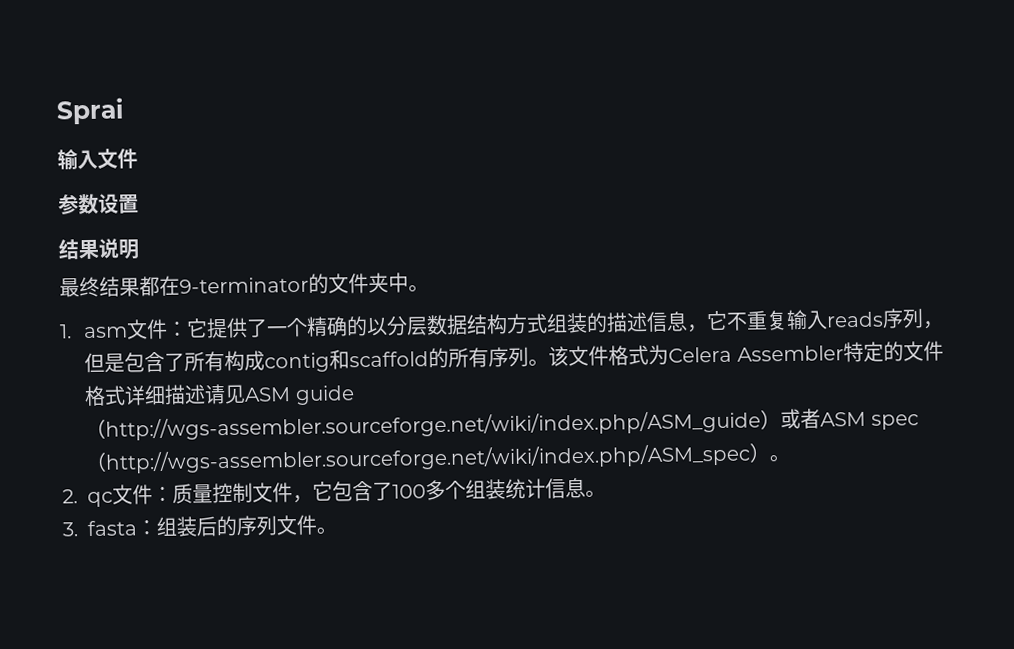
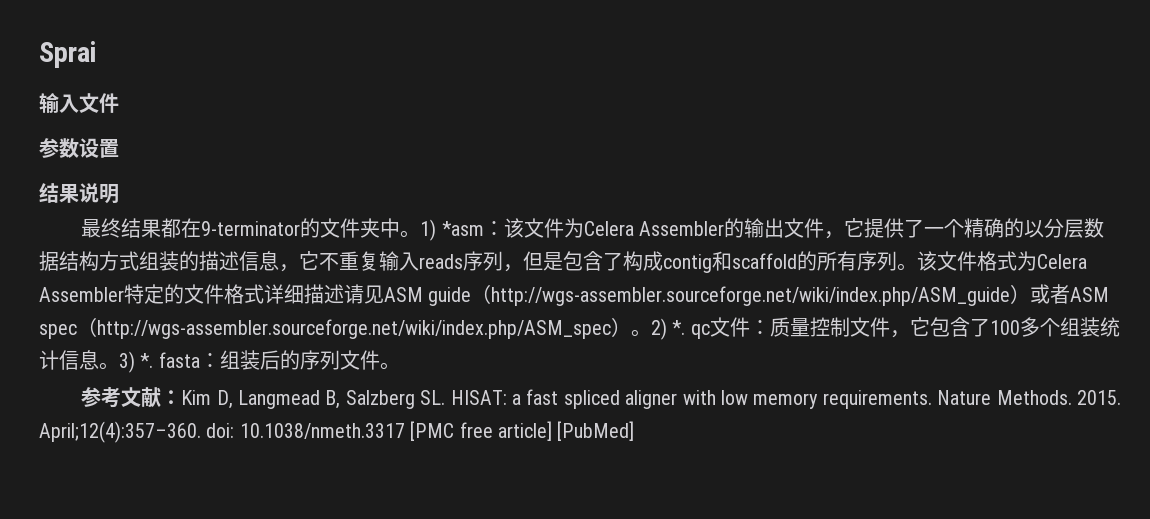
- 最终结果都在9-terminator的文件夹中。
- 1. asm文件：它提供了一个精确的以分层数据结构方式组装的描述信息，它不重复输入reads序列，但是包含了所有构成contig和scaffold的所有序列。
+ 最终结果都在9-terminator的文件夹中。1) *asm：该文件为Celera Assembler的输出文件，它提供了一个精确的以分层数据结构方式组装的描述信息，它不重复输入reads序列，但是包含了构成contig和scaffold的所有序列。
- 该文件格式为Celera Assembler特定的文件格式详细描述请见ASM guide（http://wgs-assembler.sourceforge.net/wiki/index.php/ASM_guide）或者ASM spec（http://wgs-assembler.sourceforge.net/wiki/index.php/ASM_spec）。
- 2. qc文件：质量控制文件，它包含了100多个组装统计信息。
- 3. fasta：组装后的序列文件。
+ 该文件格式为Celera Assembler特定的文件格式详细描述请见ASM guide（http://wgs-assembler.sourceforge.net/wiki/index.php/ASM_guide）或者ASM spec（http://wgs-assembler.sourceforge.net/wiki/index.php/ASM_spec）。2) *. qc文件：质量控制文件，它包含了100多个组装统计信息。3) *. fasta：组装后的序列文件。
+ 参考文献：Kim D, Langmead B, Salzberg SL. HISAT: a fast spliced aligner with low memory requirements. Nature Methods. 2015. April;12(4):357–360. doi: 10.1038/nmeth.3317 [PMC free article] [PubMed]

